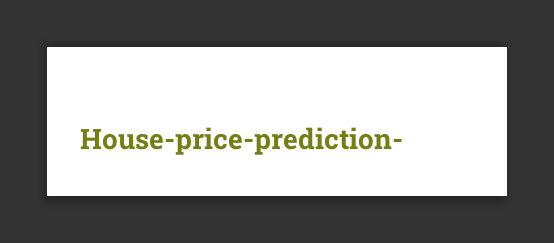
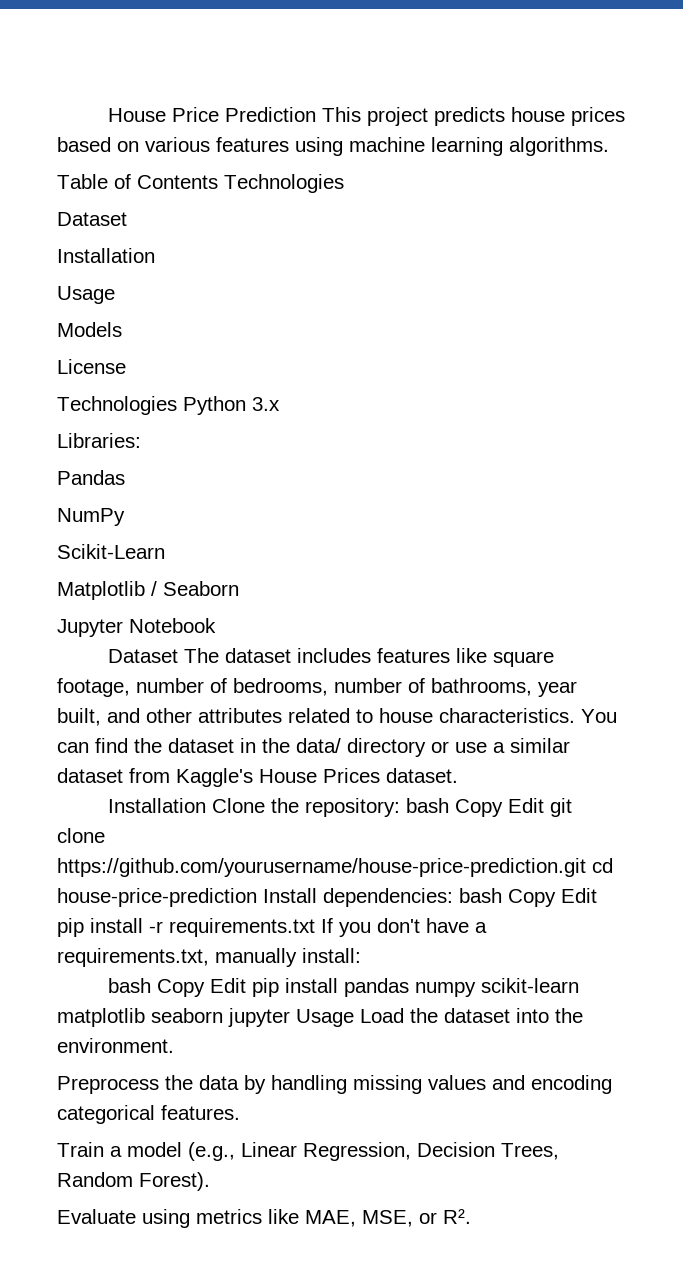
- House-price-prediction-
+ House Price Prediction This project predicts house prices based on various features using machine learning algorithms.
+ Table of Contents Technologies
+ Dataset
+ Installation
+ Usage
+ Models
+ License
+ Technologies Python 3.x
+ Libraries:
+ Pandas
+ NumPy
+ Scikit-Learn
+ Matplotlib / Seaborn
+ Jupyter Notebook
+ Dataset The dataset includes features like square footage, number of bedrooms, number of bathrooms, year built, and other attributes related to house characteristics. You can find the dataset in the data/ directory or use a similar dataset from Kaggle's House Prices dataset.
+ Installation Clone the repository: bash Copy Edit git clone https://github.com/yourusername/house-price-prediction.git cd house-price-prediction Install dependencies: bash Copy Edit pip install -r requirements.txt If you don't have a requirements.txt, manually install:
+ bash Copy Edit pip install pandas numpy scikit-learn matplotlib seaborn jupyter Usage Load the dataset into the environment.
+ Preprocess the data by handling missing values and encoding categorical features.
+ Train a model (e.g., Linear Regression, Decision Trees, Random Forest).
+ Evaluate using metrics like MAE, MSE, or R².

